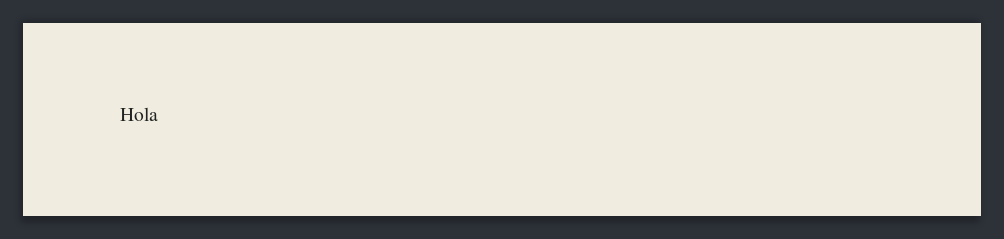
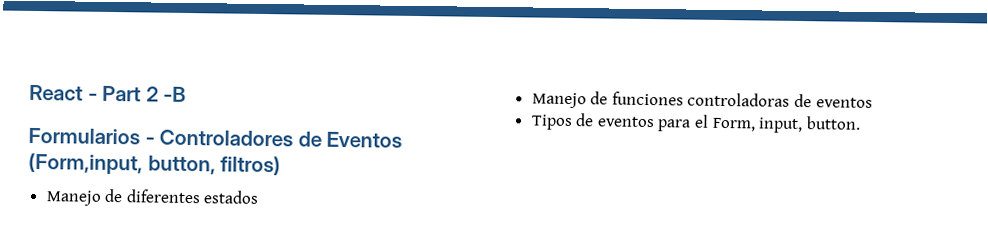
- Hola
+ React - Part 2 -B
+ Formularios - Controladores de Eventos (Form,input, button, filtros)
+ Manejo de diferentes estados
+ Manejo de funciones controladoras de eventos
+ Tipos de eventos para el Form, input, button.

